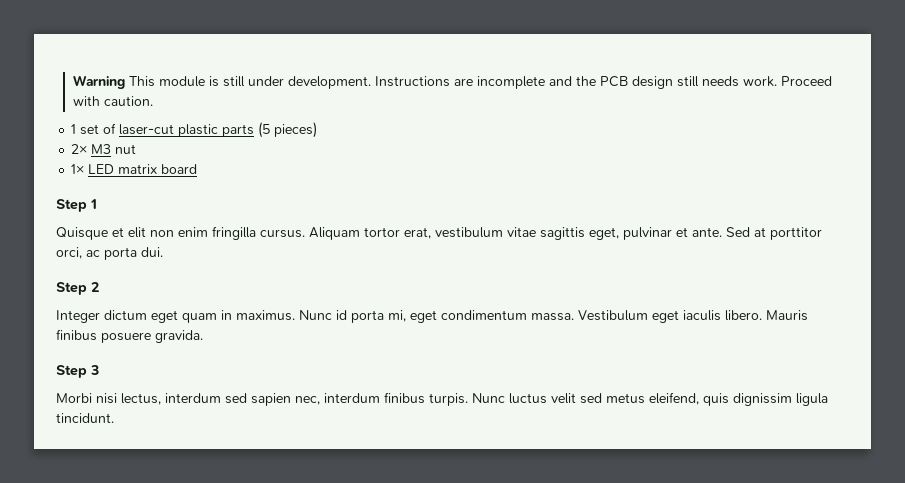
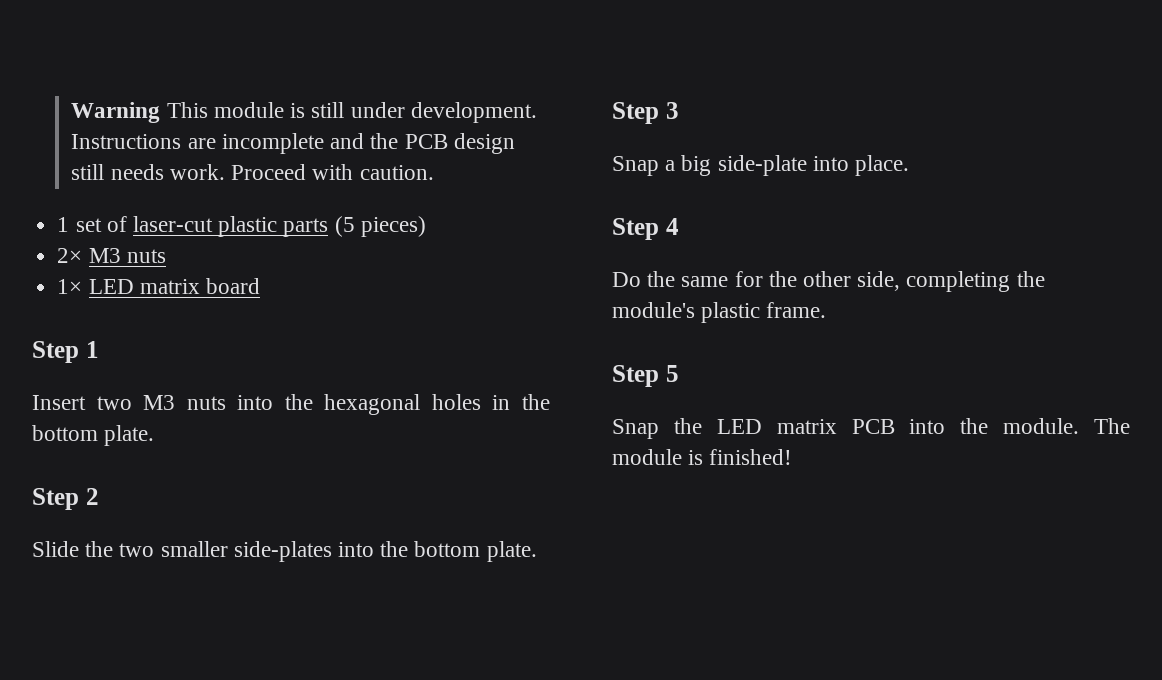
- 2× M3 nut
+ 2× M3 nuts
- Quisque et elit non enim fringilla cursus. Aliquam tortor erat, vestibulum vitae sagittis eget, pulvinar et ante. Sed at porttitor orci, ac porta dui.
+ Insert two M3 nuts into the hexagonal holes in the bottom plate.
  Step 2
- Integer dictum eget quam in maximus. Nunc id porta mi, eget condimentum massa. Vestibulum eget iaculis libero. Mauris finibus posuere gravida.
+ Slide the two smaller side-plates into the bottom plate.
  Step 3
- Morbi nisi lectus, interdum sed sapien nec, interdum finibus turpis. Nunc luctus velit sed metus eleifend, quis dignissim ligula tincidunt.
+ Snap a big side-plate into place.
+ Step 4
+ Do the same for the other side, completing the module's plastic frame.
+ Step 5
+ Snap the LED matrix PCB into the module. The module is finished!

